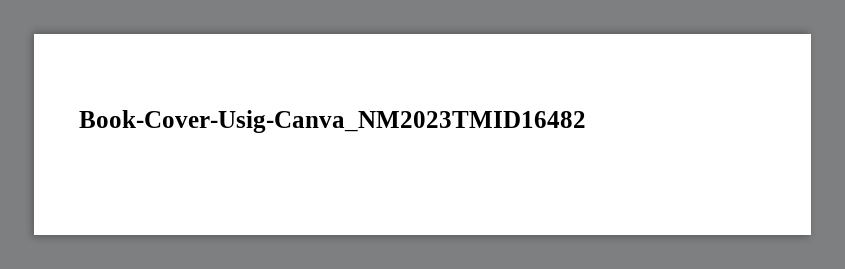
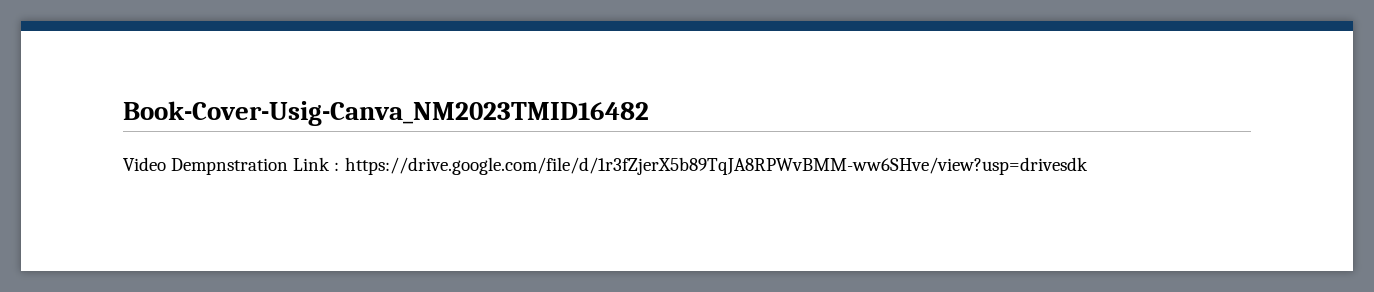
+ Video Dempnstration Link : https://drive.google.com/file/d/1r3fZjerX5b89TqJA8RPWvBMM-ww6SHve/view?usp=drivesdk

